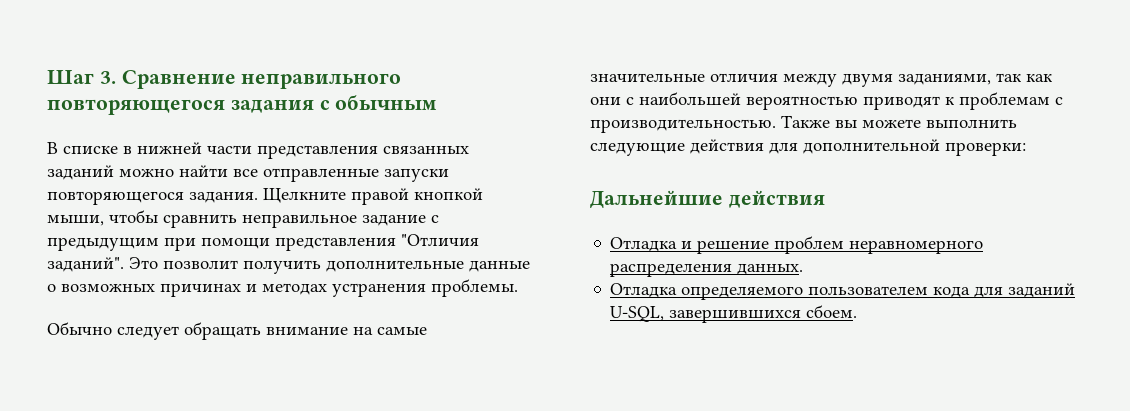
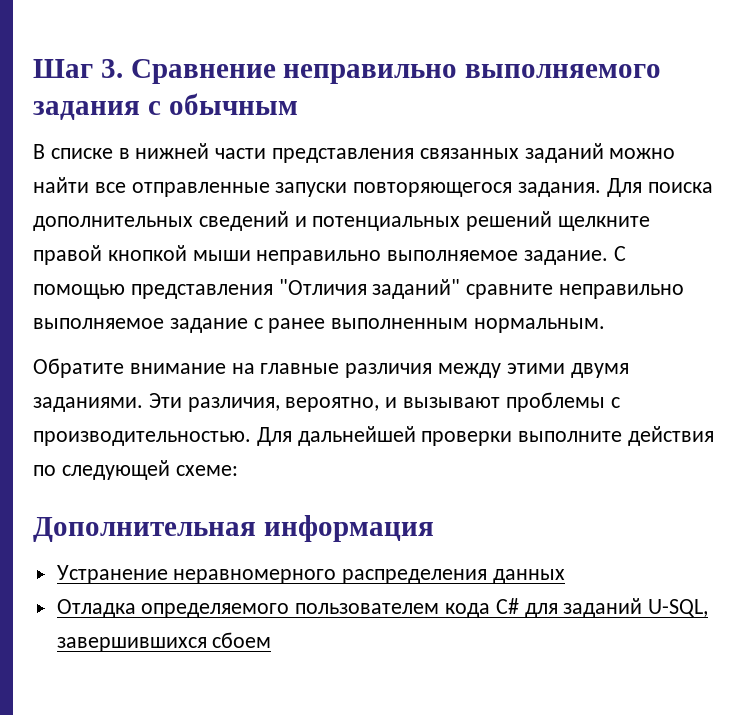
- Шаг 3. Сравнение неправильного повторяющегося задания с обычным
+ Шаг 3. Сравнение неправильно выполняемого задания с обычным
- Щелкните правой кнопкой мыши, чтобы сравнить неправильное задание с предыдущим при помощи представления "Отличия заданий". Это позволит получить дополнительные данные о возможных причинах и методах устранения проблемы.
- Обычно следует обращать внимание на самые значительные отличия между двумя заданиями, так как они с наибольшей вероятностью приводят к проблемам с производительностью. Также вы можете выполнить следующие действия для дополнительной проверки:
- Дальнейшие действия
- Отладка и решение проблем неравномерного распределения данных.
+ Для поиска дополнительных сведений и потенциальных решений щелкните правой кнопкой мыши неправильно выполняемое задание. С помощью представления "Отличия заданий" сравните неправильно выполняемое задание с ранее выполненным нормальным.
+ Обратите внимание на главные различия между этими двумя заданиями. Эти различия, вероятно, и вызывают проблемы с производительностью. Для дальнейшей проверки выполните действия по следующей схеме:
+ Дополнительная информация
+ Устранение неравномерного распределения данных
- Отладка определяемого пользователем кода для заданий U-SQL, завершившихся сбоем.
+ Отладка определяемого пользователем кода C# для заданий U-SQL, завершившихся сбоем

